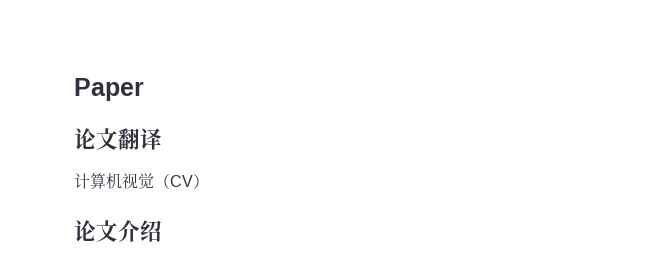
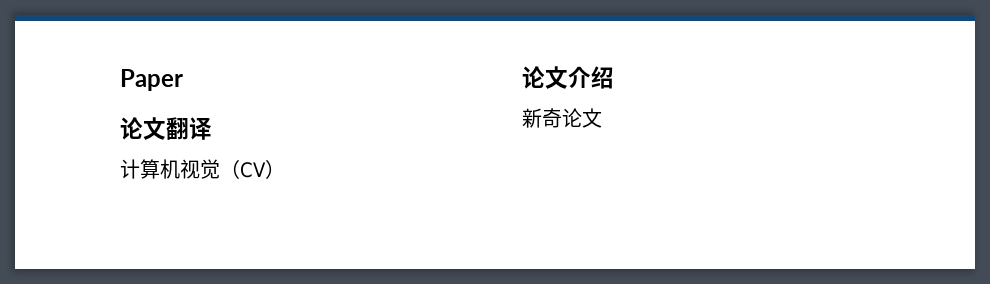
+ 新奇论文

